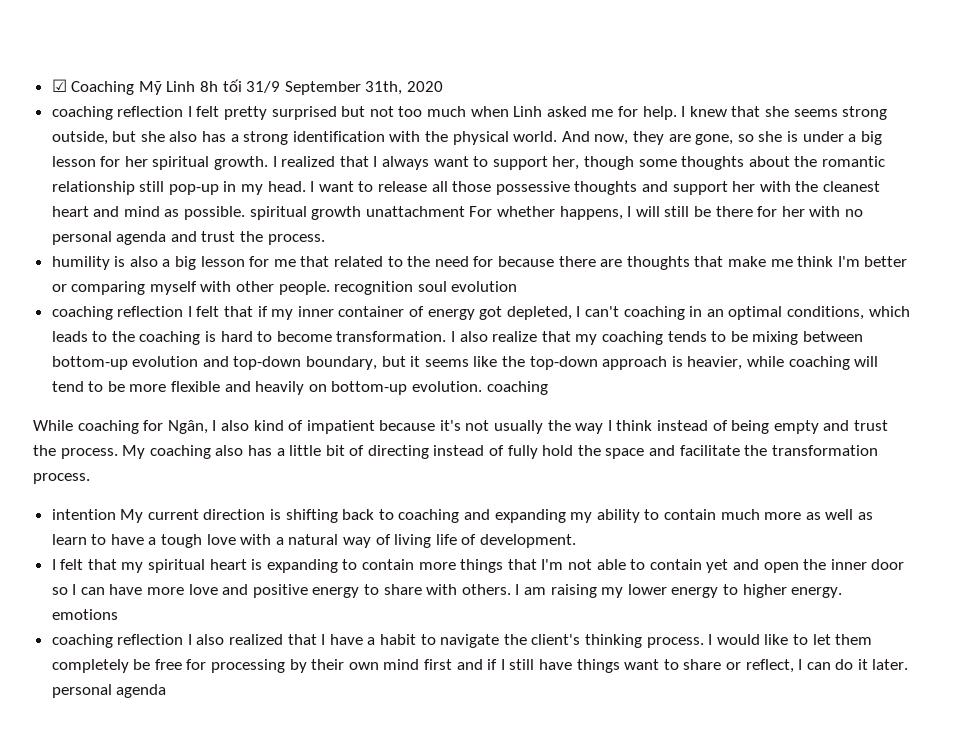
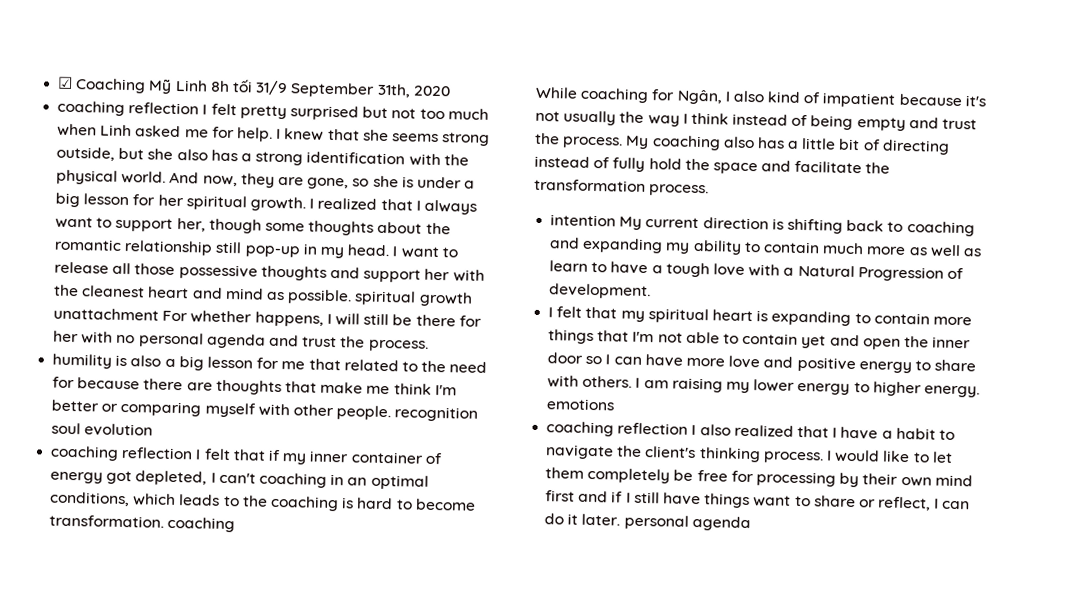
- coaching reflection I felt that if my inner container of energy got depleted, I can't coaching in an optimal conditions, which leads to the coaching is hard to become transformation. I also realize that my coaching tends to be mixing between bottom-up evolution and top-down boundary, but it seems like the top-down approach is heavier, while coaching will tend to be more flexible and heavily on bottom-up evolution. coaching
+ coaching reflection I felt that if my inner container of energy got depleted, I can't coaching in an optimal conditions, which leads to the coaching is hard to become transformation. coaching
- intention My current direction is shifting back to coaching and expanding my ability to contain much more as well as learn to have a tough love with a natural way of living life of development.
+ intention My current direction is shifting back to coaching and expanding my ability to contain much more as well as learn to have a tough love with a Natural Progression of development.

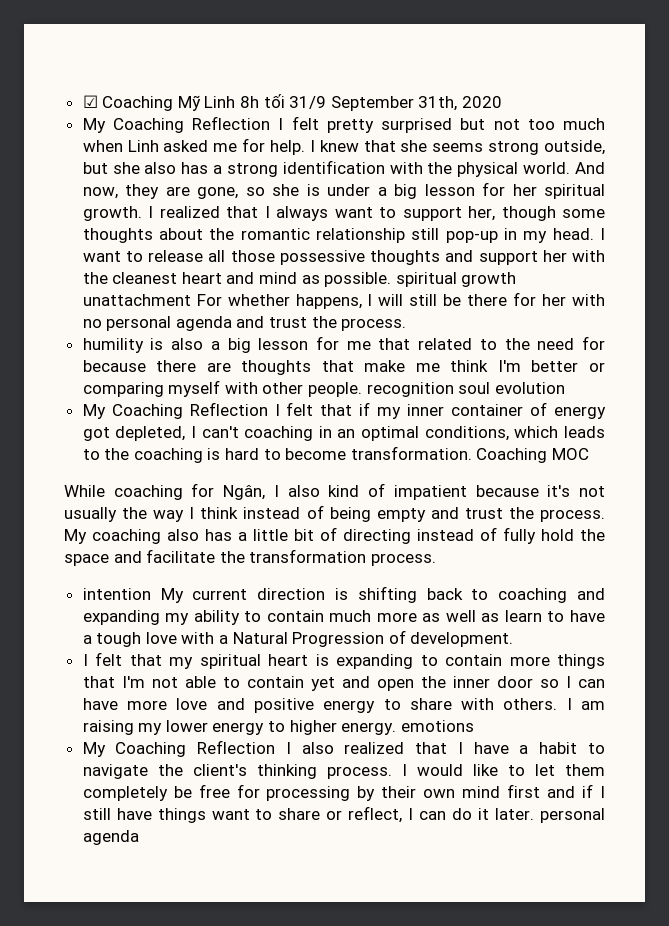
- coaching reflection I felt pretty surprised but not too much when Linh asked me for help.
+ My Coaching Reflection I felt pretty surprised but not too much when Linh asked me for help.
- coaching reflection I felt that if my inner container of energy got depleted, I can't coaching in an optimal conditions, which leads to the coaching is hard to become transformation. coaching
+ My Coaching Reflection I felt that if my inner container of energy got depleted, I can't coaching in an optimal conditions, which leads to the coaching is hard to become transformation. Coaching MOC
- coaching reflection I also realized that I have a habit to navigate the client's thinking process.
+ My Coaching Reflection I also realized that I have a habit to navigate the client's thinking process.

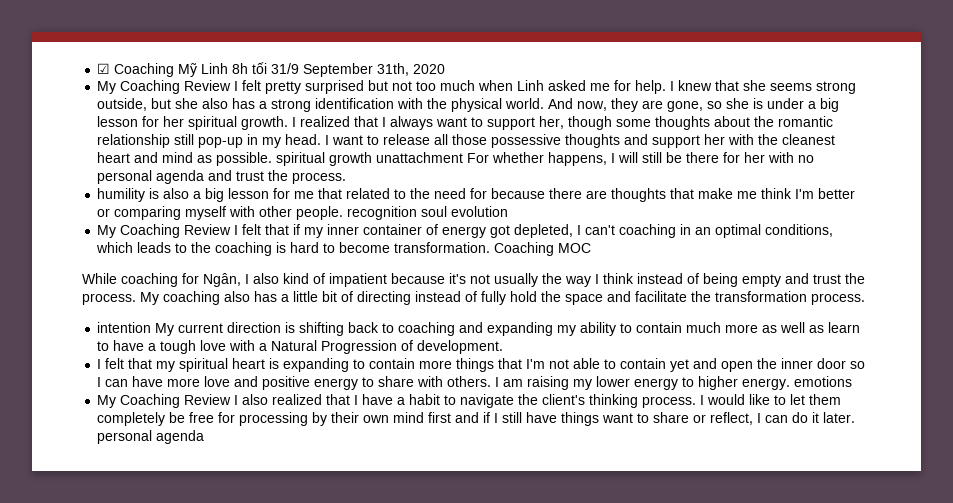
- My Coaching Reflection I felt pretty surprised but not too much when Linh asked me for help.
+ My Coaching Review I felt pretty surprised but not too much when Linh asked me for help.
- My Coaching Reflection I felt that if my inner container of energy got depleted, I can't coaching in an optimal conditions, which leads to the coaching is hard to become transformation.
+ My Coaching Review I felt that if my inner container of energy got depleted, I can't coaching in an optimal conditions, which leads to the coaching is hard to become transformation.
- My Coaching Reflection I also realized that I have a habit to navigate the client's thinking process.
+ My Coaching Review I also realized that I have a habit to navigate the client's thinking process.

